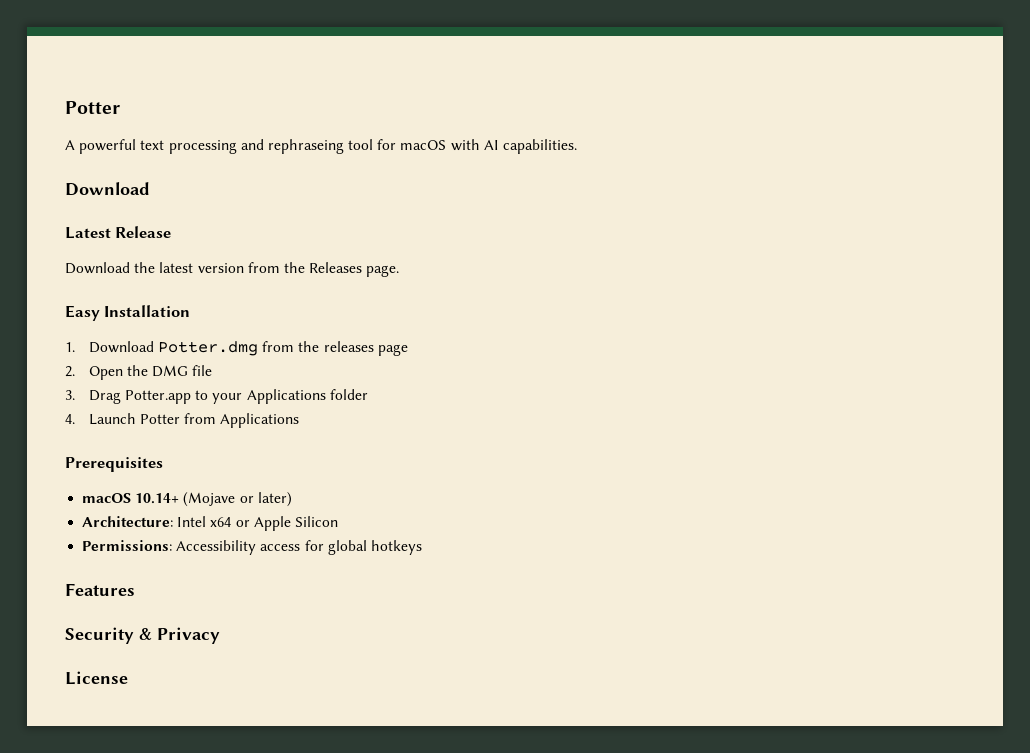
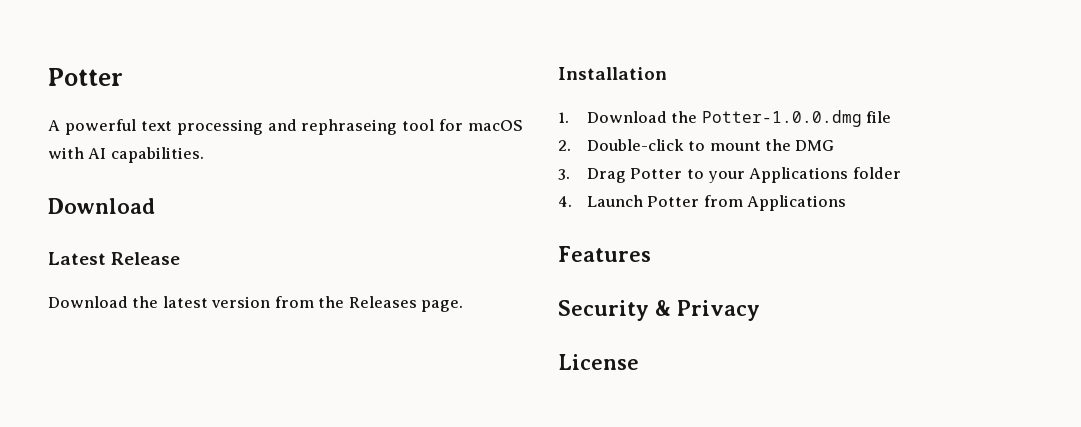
- Easy Installation
+ Installation
- 1. Download Potter.dmg from the releases page
- 2. Open the DMG file
- 3. Drag Potter.app to your Applications folder
+ 1. Download the Potter-1.0.0.dmg file
+ 2. Double-click to mount the DMG
+ 3. Drag Potter to your Applications folder
- Prerequisites
- macOS 10.14+ (Mojave or later)
- Architecture: Intel x64 or Apple Silicon
- Permissions: Accessibility access for global hotkeys

